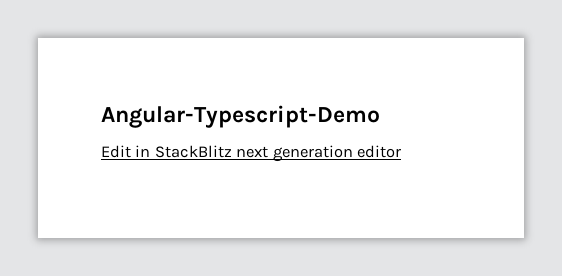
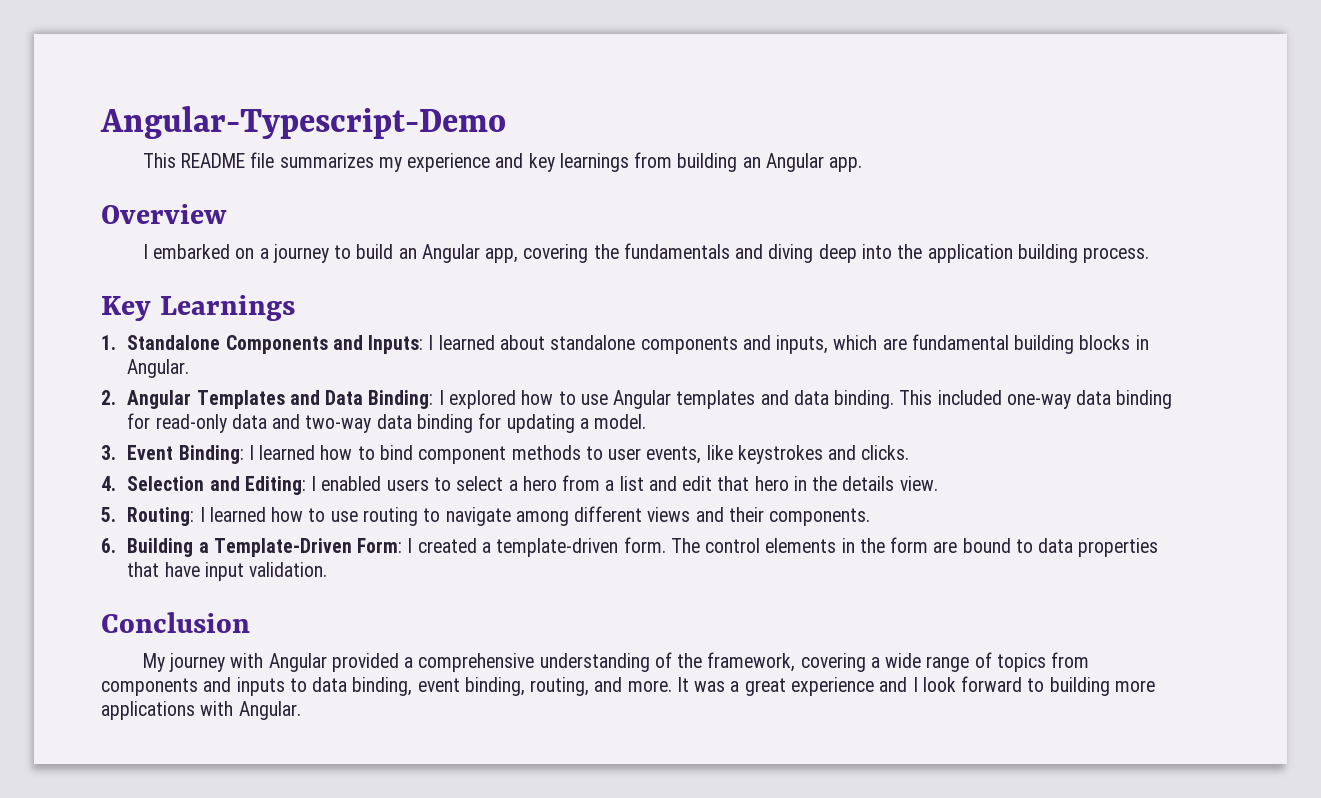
- Edit in StackBlitz next generation editor
+ This README file summarizes my experience and key learnings from building an Angular app.
+ Overview
+ I embarked on a journey to build an Angular app, covering the fundamentals and diving deep into the application building process.
+ Key Learnings
+ 1. Standalone Components and Inputs: I learned about standalone components and inputs, which are fundamental building blocks in Angular.
+ 2. Angular Templates and Data Binding: I explored how to use Angular templates and data binding. This included one-way data binding for read-only data and two-way data binding for updating a model.
+ 3. Event Binding: I learned how to bind component methods to user events, like keystrokes and clicks.
+ 4. Selection and Editing: I enabled users to select a hero from a list and edit that hero in the details view.
+ 5. Routing: I learned how to use routing to navigate among different views and their components.
+ 6. Building a Template-Driven Form: I created a template-driven form. The control elements in the form are bound to data properties that have input validation.
+ Conclusion
+ My journey with Angular provided a comprehensive understanding of the framework, covering a wide range of topics from components and inputs to data binding, event binding, routing, and more. It was a great experience and I look forward to building more applications with Angular.

